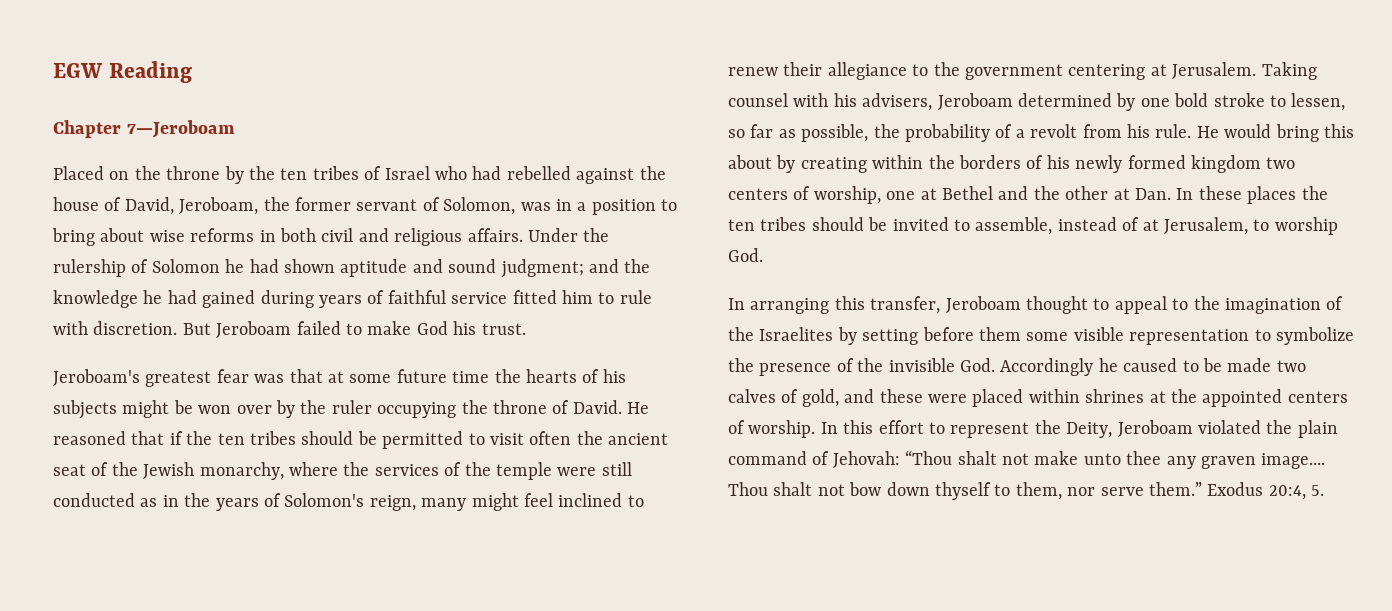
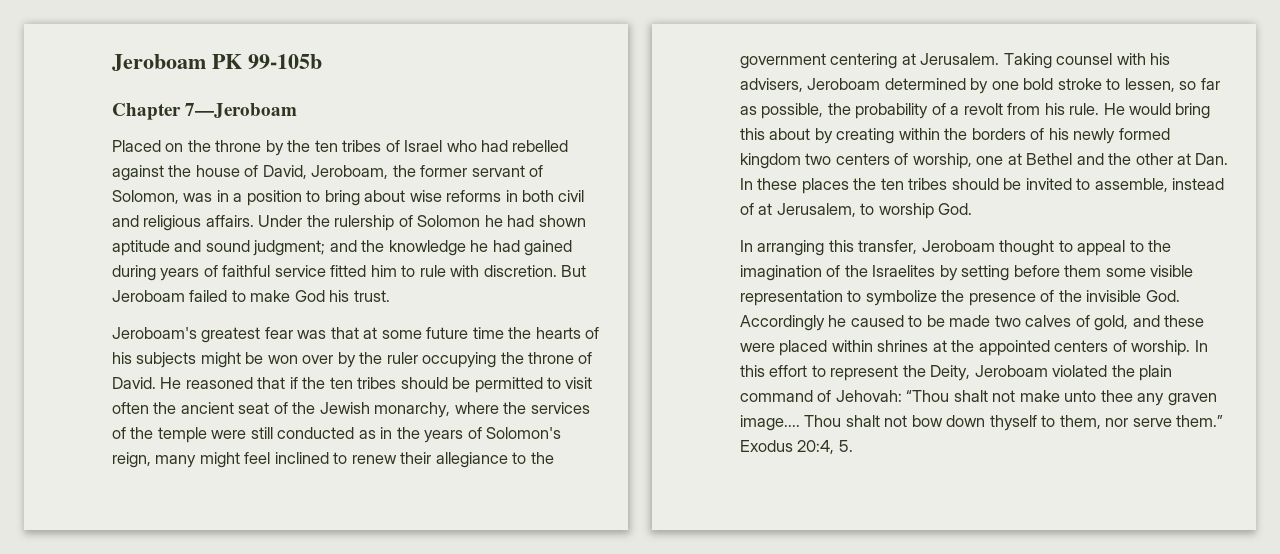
- EGW Reading
+ Jeroboam PK 99-105b

